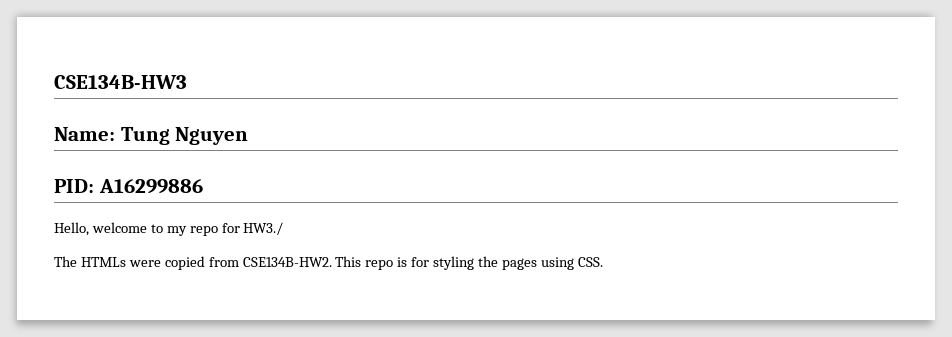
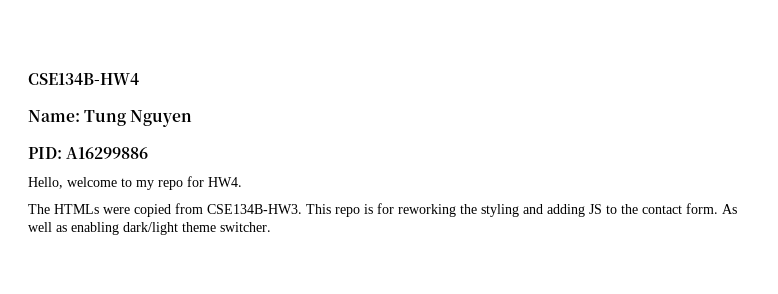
- CSE134B-HW3
+ CSE134B-HW4
- Hello, welcome to my repo for HW3./
+ Hello, welcome to my repo for HW4.
- The HTMLs were copied from CSE134B-HW2.
+ The HTMLs were copied from CSE134B-HW3.
- This repo is for styling the pages using CSS.
+ This repo is for reworking the styling and adding JS to the contact form. As well as enabling dark/light theme switcher.

